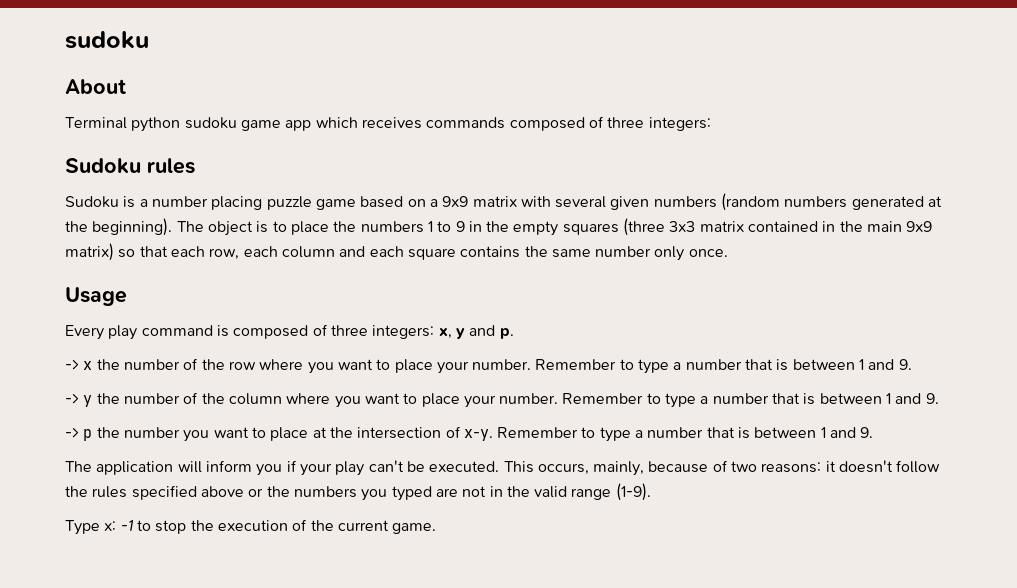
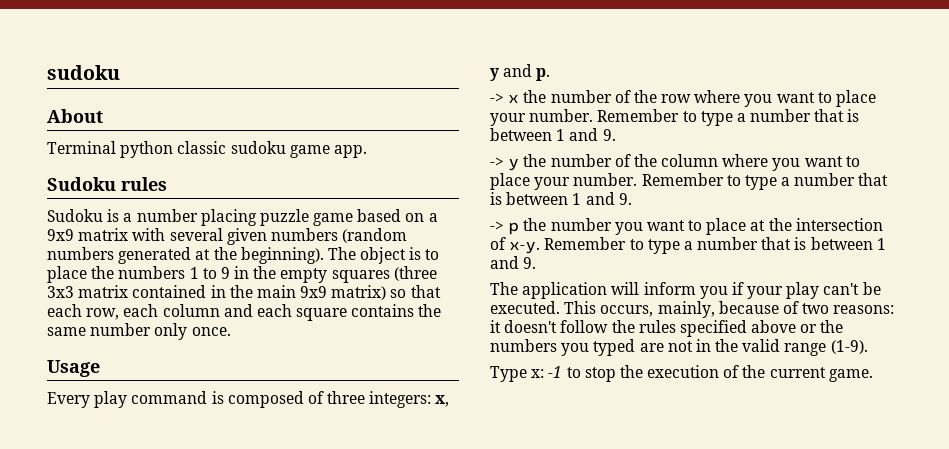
- Terminal python sudoku game app which receives commands composed of three integers:
+ Terminal python classic sudoku game app.

